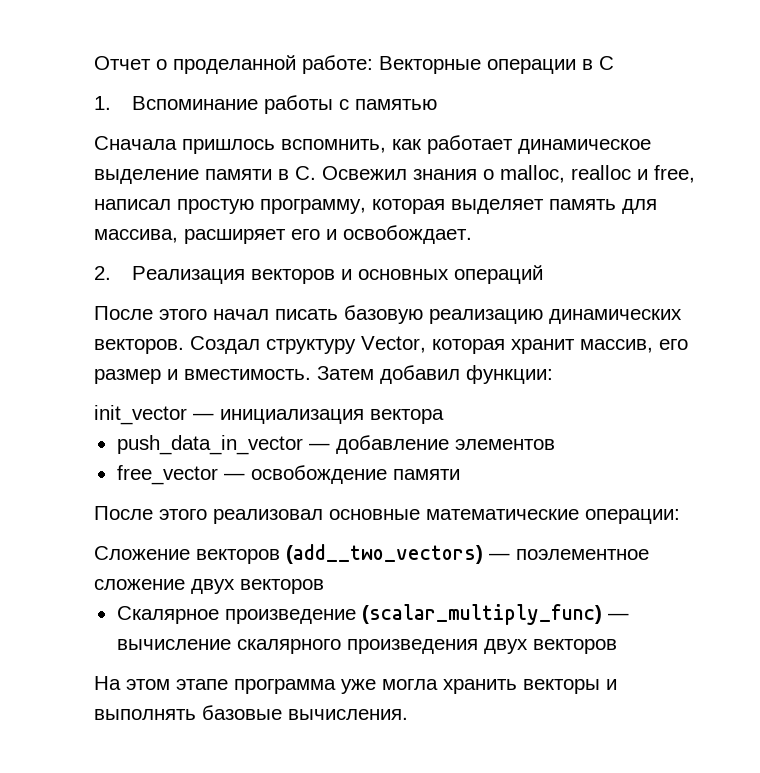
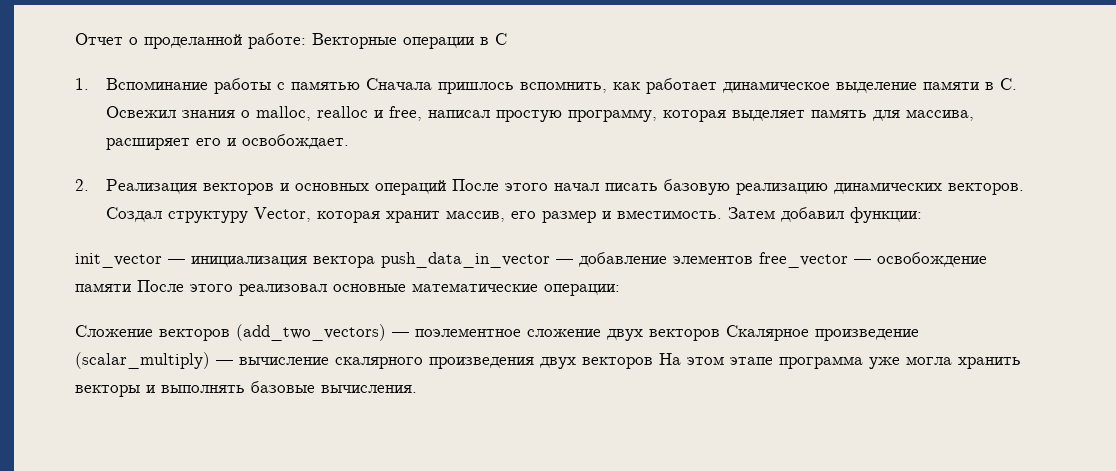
- 1. Вспоминание работы с памятью
- Сначала пришлось вспомнить, как работает динамическое выделение памяти в C. Освежил знания о malloc, realloc и free, написал простую программу, которая выделяет память для массива, расширяет его и освобождает.
+ 1. Вспоминание работы с памятью Сначала пришлось вспомнить, как работает динамическое выделение памяти в C. Освежил знания о malloc, realloc и free, написал простую программу, которая выделяет память для массива, расширяет его и освобождает.
- 2. Реализация векторов и основных операций
- После этого начал писать базовую реализацию динамических векторов.
+ 2. Реализация векторов и основных операций После этого начал писать базовую реализацию динамических векторов.
- init_vector — инициализация вектора
- push_data_in_vector — добавление элементов
- free_vector — освобождение памяти
- После этого реализовал основные математические операции:
+ init_vector — инициализация вектора push_data_in_vector — добавление элементов free_vector — освобождение памяти После этого реализовал основные математические операции:
- Сложение векторов (add__two_vectors) — поэлементное сложение двух векторов
- Скалярное произведение (scalar_multiply_func) — вычисление скалярного произведения двух векторов
- На этом этапе программа уже могла хранить векторы и выполнять базовые вычисления.
+ Сложение векторов (add_two_vectors) — поэлементное сложение двух векторов Скалярное произведение (scalar_multiply) — вычисление скалярного произведения двух векторов На этом этапе программа уже могла хранить векторы и выполнять базовые вычисления.

